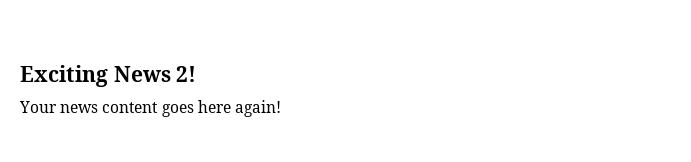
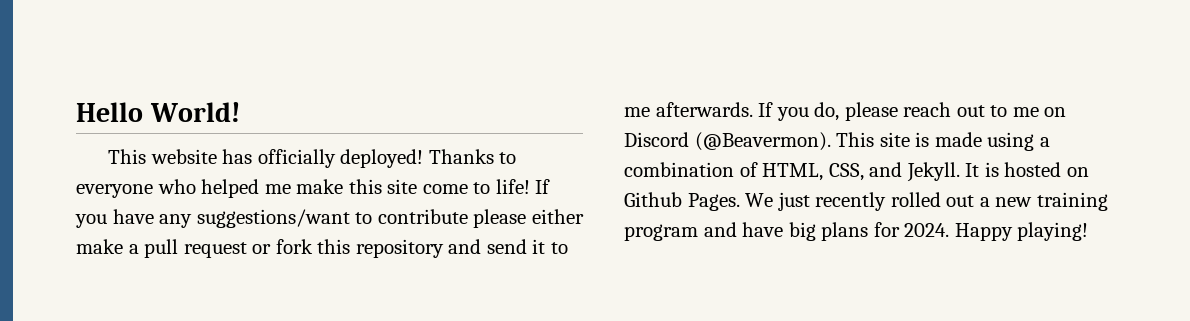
- Exciting News 2!
- Your news content goes here again!
+ Hello World!
+ This website has officially deployed! Thanks to everyone who helped me make this site come to life! If you have any suggestions/want to contribute please either make a pull request or fork this repository and send it to me afterwards. If you do, please reach out to me on Discord (@Beavermon). This site is made using a combination of HTML, CSS, and Jekyll. It is hosted on Github Pages. We just recently rolled out a new training program and have big plans for 2024. Happy playing!

